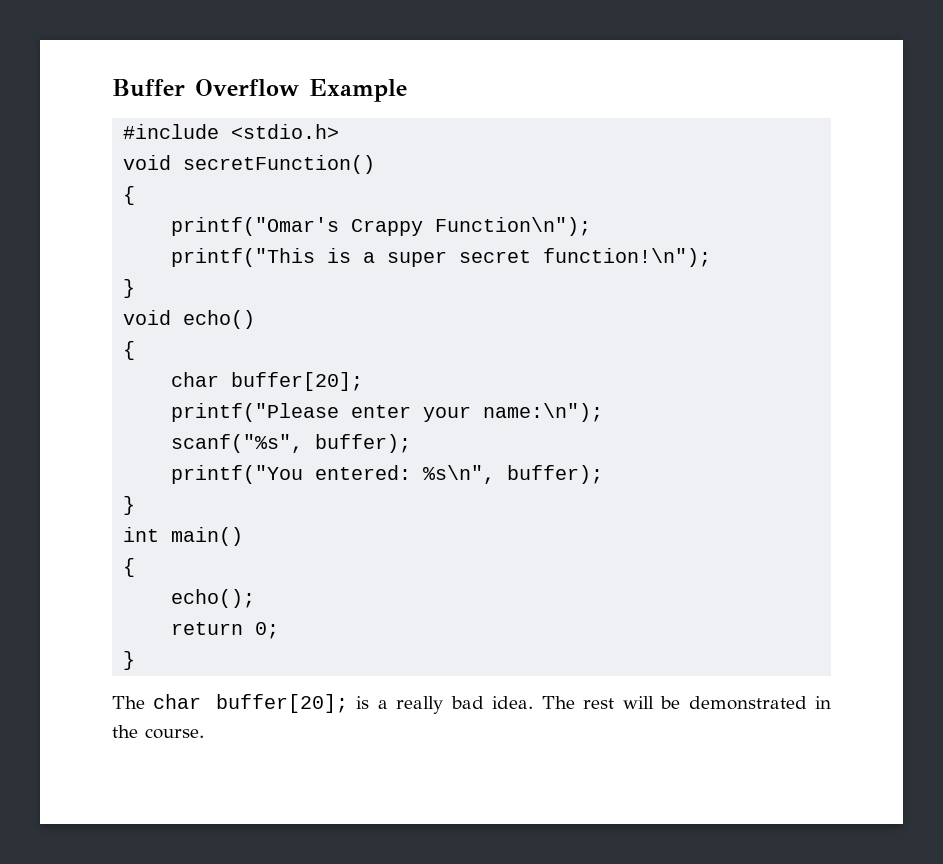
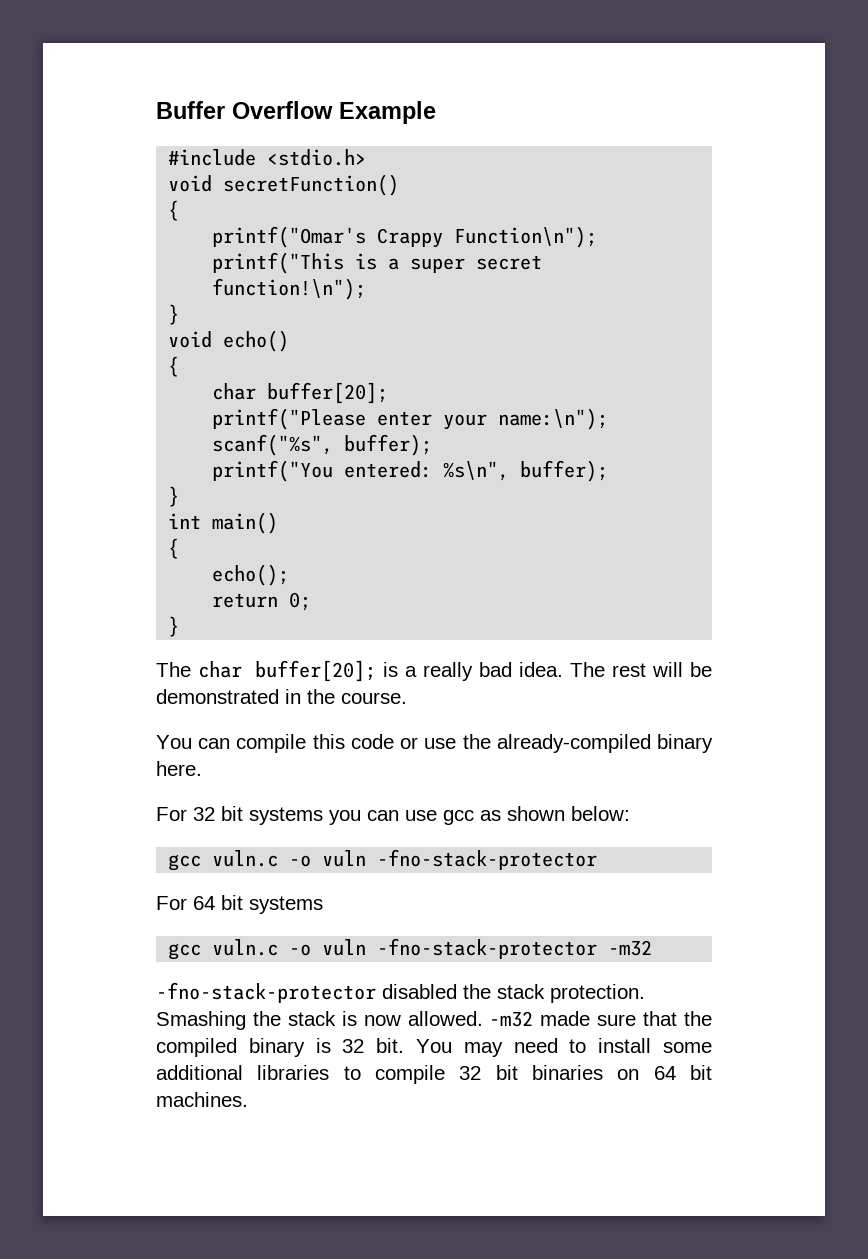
+ You can compile this code or use the already-compiled binary here.
+ For 32 bit systems you can use gcc as shown below:
+ gcc vuln.c -o vuln -fno-stack-protector
+ For 64 bit systems
+ gcc vuln.c -o vuln -fno-stack-protector -m32
+ -fno-stack-protector disabled the stack protection. Smashing the stack is now allowed. -m32 made sure that the compiled binary is 32 bit. You may need to install some additional libraries to compile 32 bit binaries on 64 bit machines.

